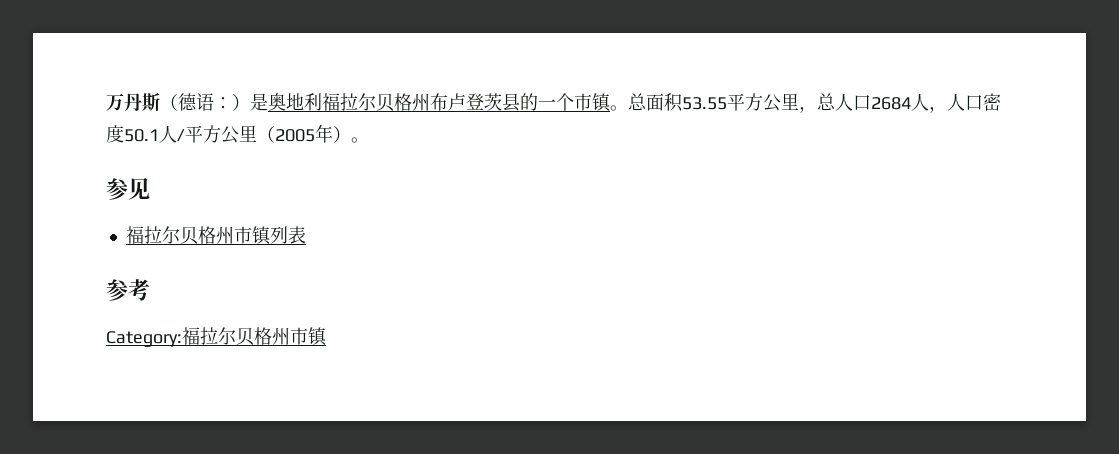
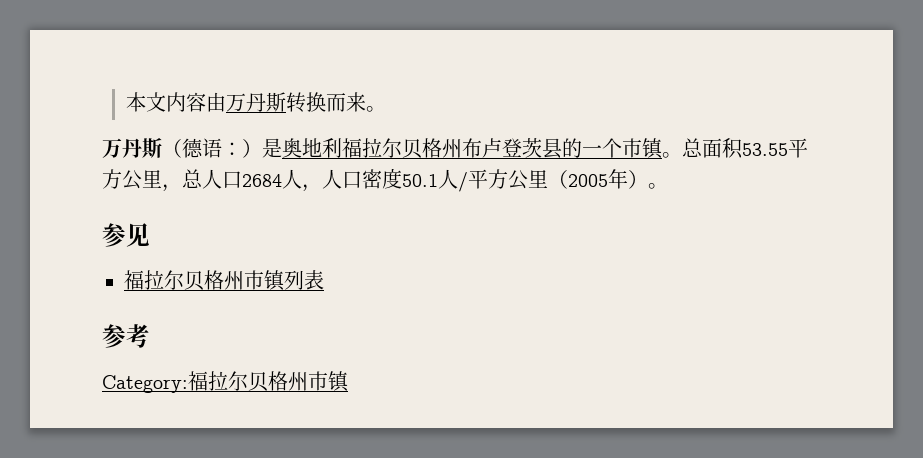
+ 本文内容由万丹斯转换而来。

